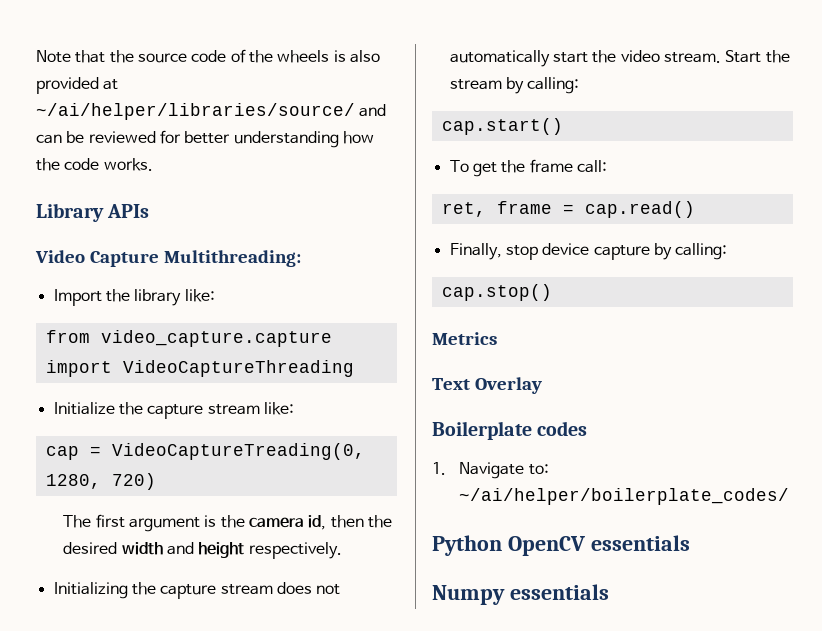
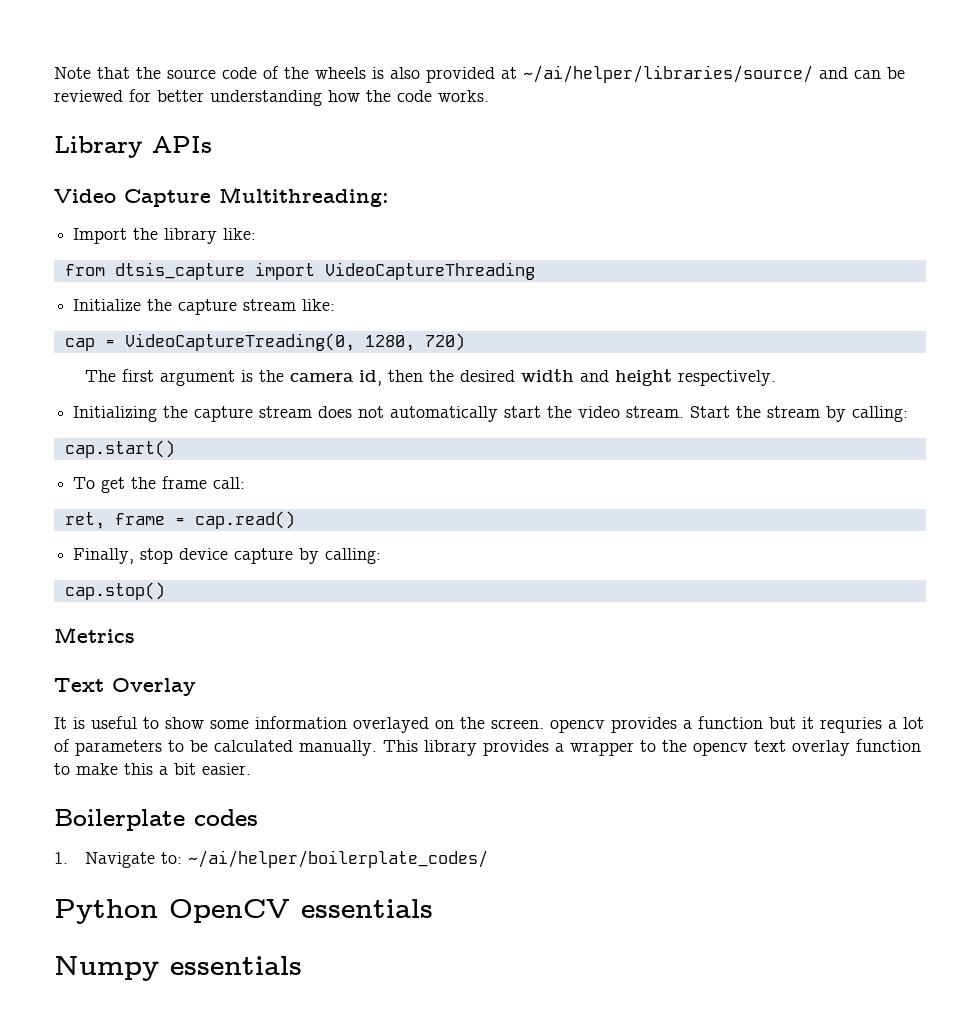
- from video_capture.capture import VideoCaptureThreading
+ from dtsis_capture import VideoCaptureThreading
+ It is useful to show some information overlayed on the screen. opencv provides a function but it requries a lot of parameters to be calculated manually. This library provides a wrapper to the opencv text overlay function to make this a bit easier.

